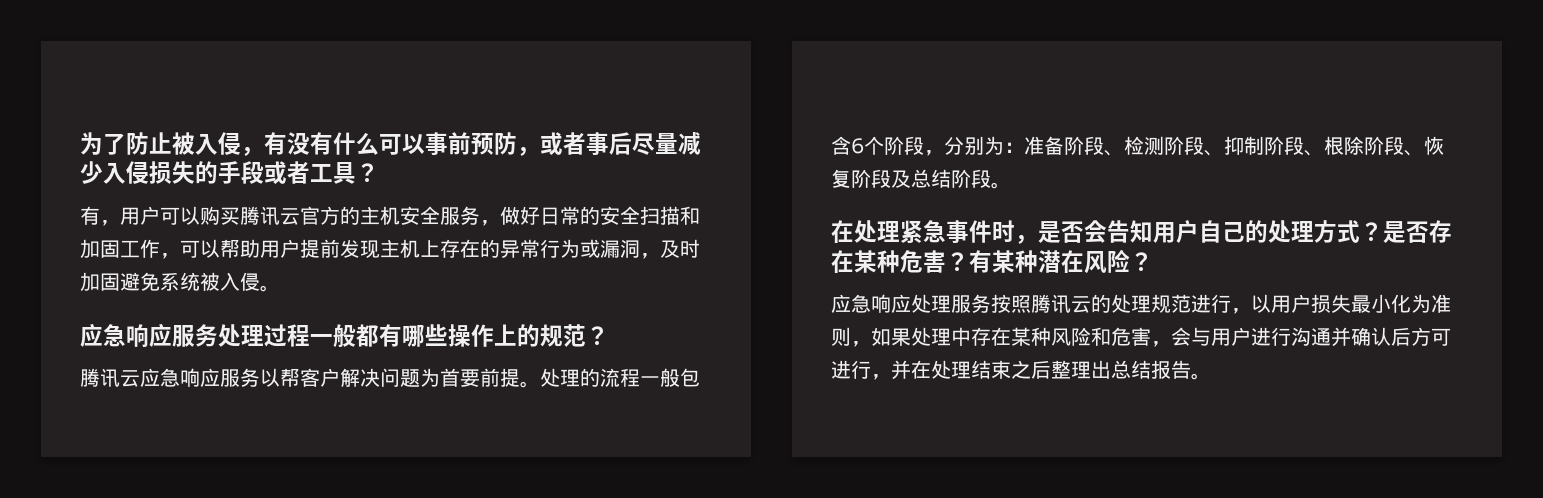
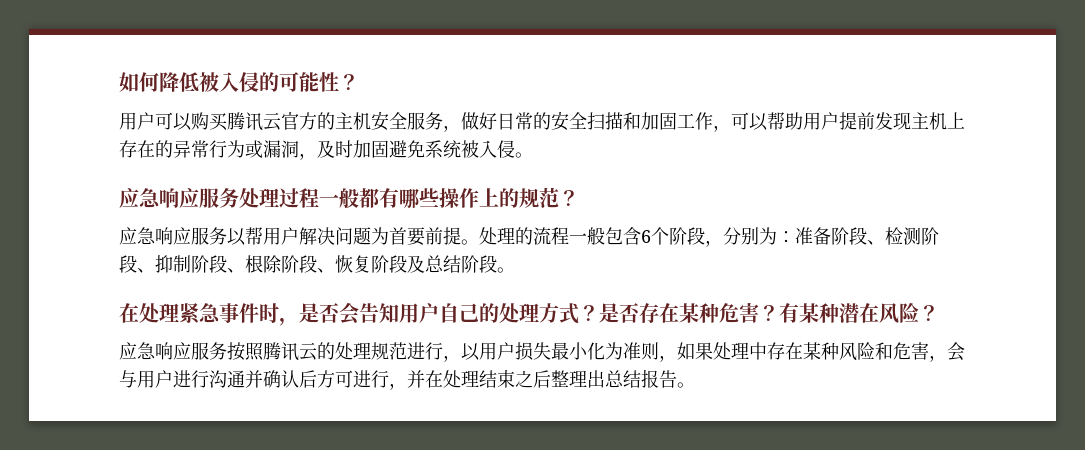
- 为了防止被入侵，有没有什么可以事前预防，或者事后尽量减少入侵损失的手段或者工具？
- 有，用户可以购买腾讯云官方的主机安全服务，做好日常的安全扫描和加固工作，可以帮助用户提前发现主机上存在的异常行为或漏洞，及时加固避免系统被入侵。
+ 如何降低被入侵的可能性？
+ 用户可以购买腾讯云官方的主机安全服务，做好日常的安全扫描和加固工作，可以帮助用户提前发现主机上存在的异常行为或漏洞，及时加固避免系统被入侵。
- 腾讯云应急响应服务以帮客户解决问题为首要前提。
+ 应急响应服务以帮用户解决问题为首要前提。
- 应急响应处理服务按照腾讯云的处理规范进行，以用户损失最小化为准则，如果处理中存在某种风险和危害，会与用户进行沟通并确认后方可进行，并在处理结束之后整理出总结报告。
+ 应急响应服务按照腾讯云的处理规范进行，以用户损失最小化为准则，如果处理中存在某种风险和危害，会与用户进行沟通并确认后方可进行，并在处理结束之后整理出总结报告。

